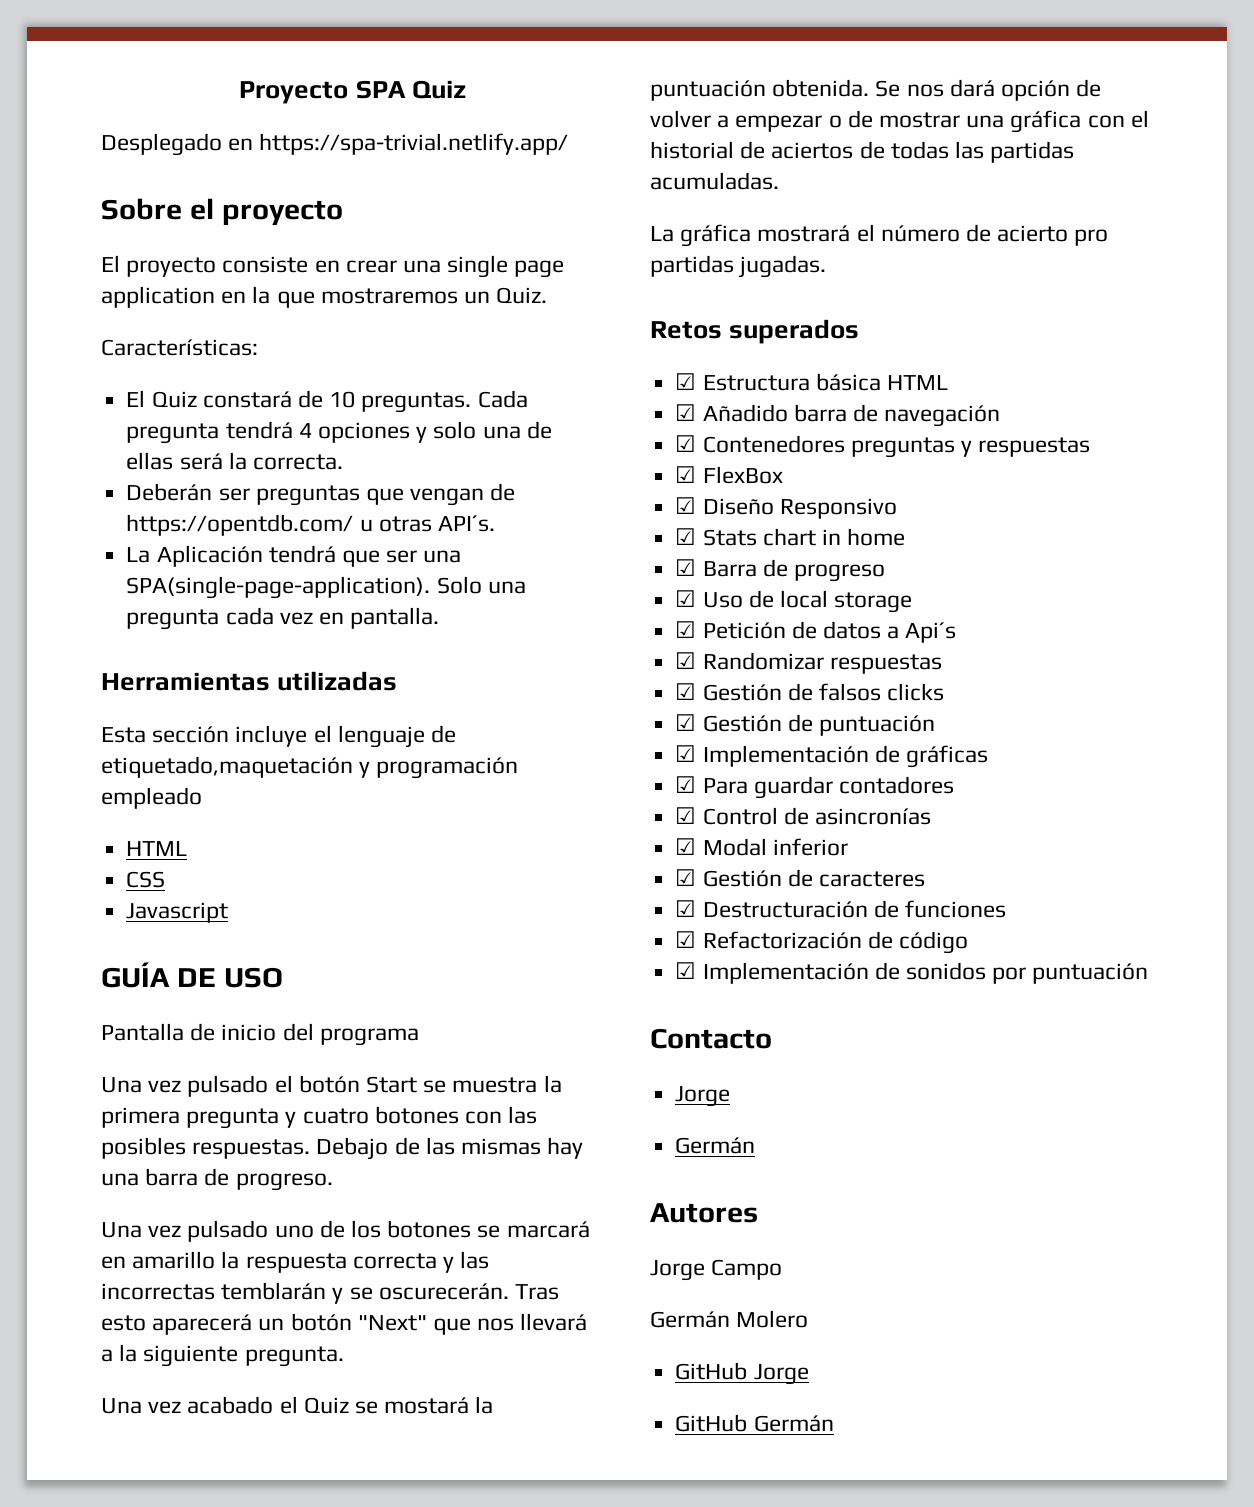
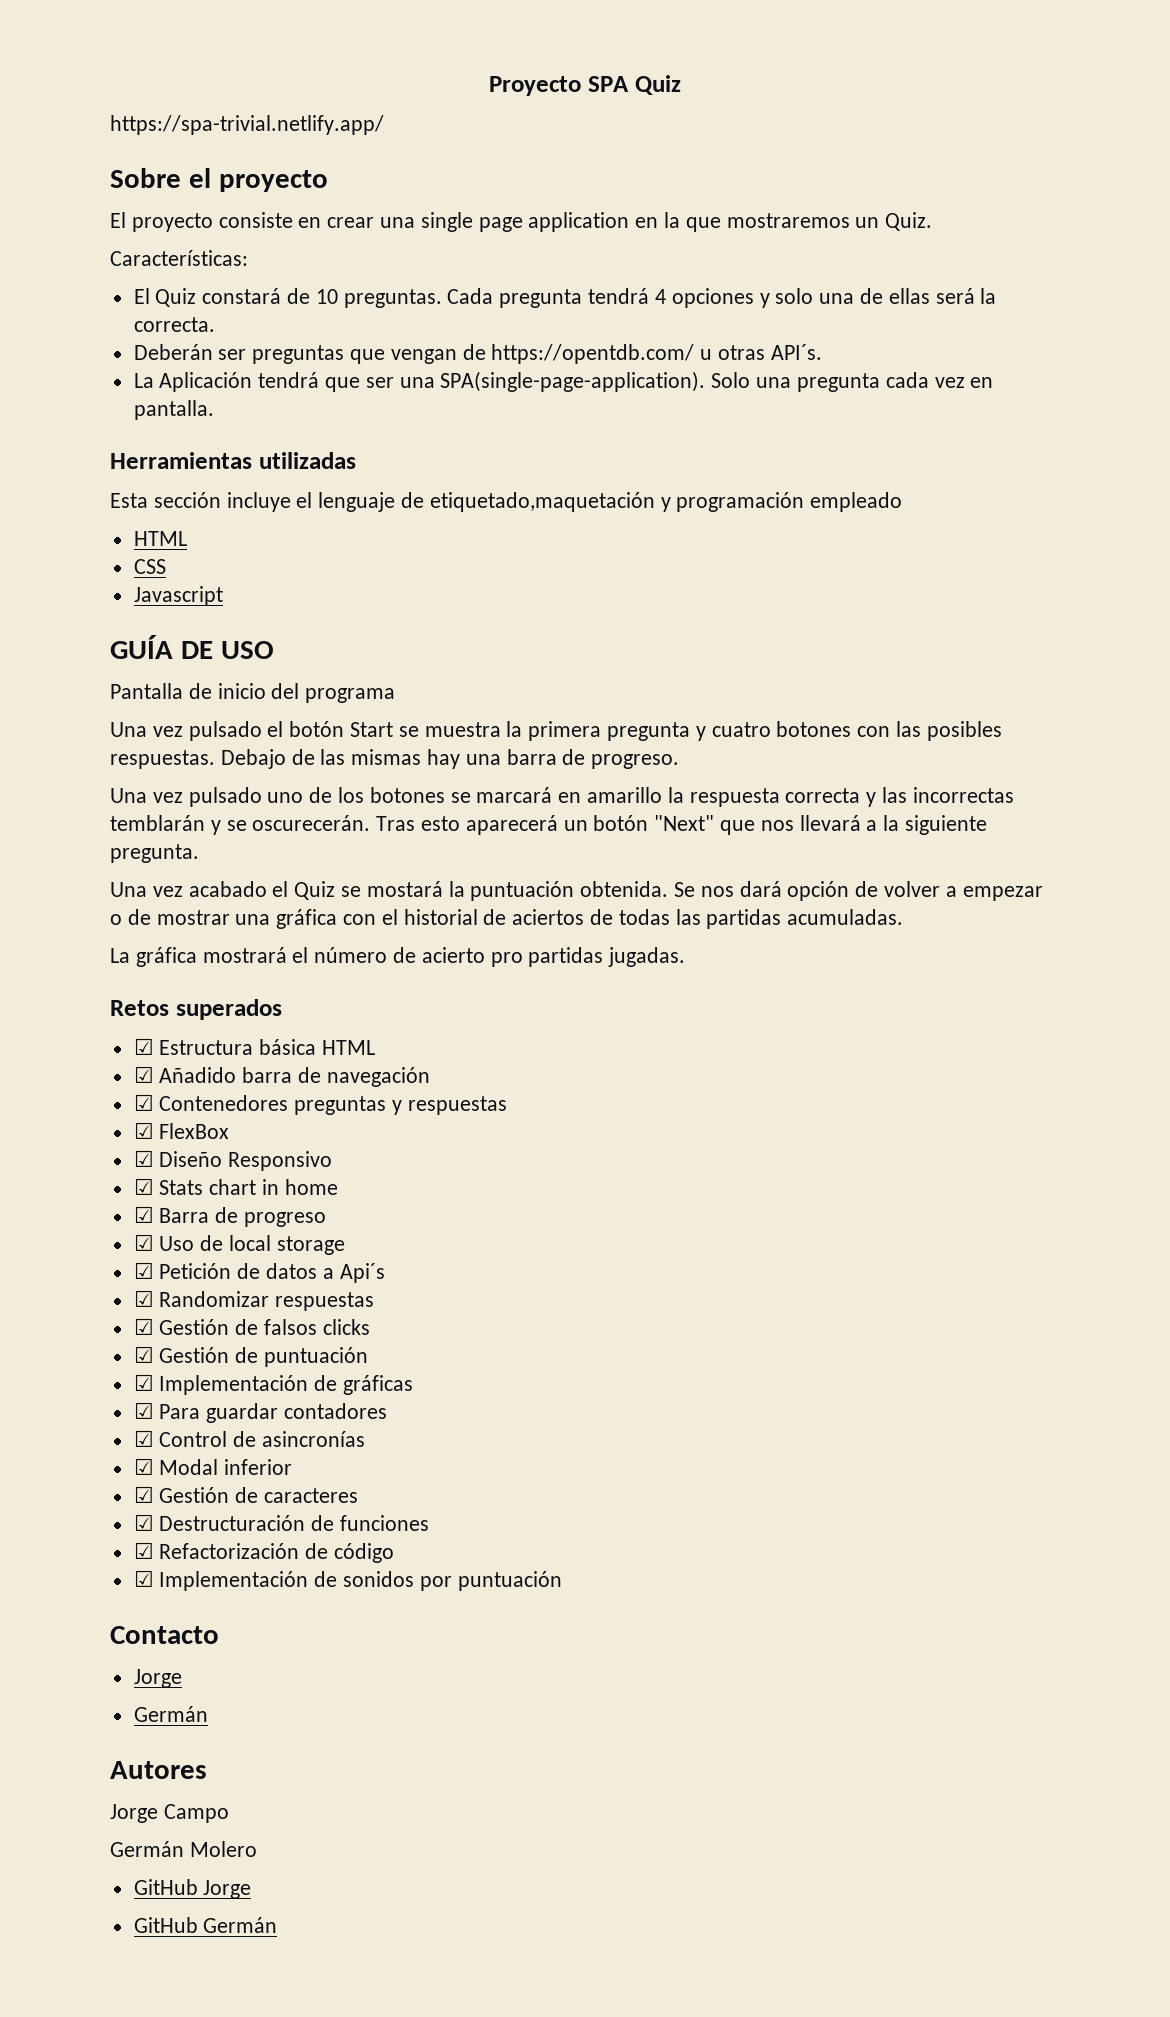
- Desplegado en https://spa-trivial.netlify.app/
+ https://spa-trivial.netlify.app/

